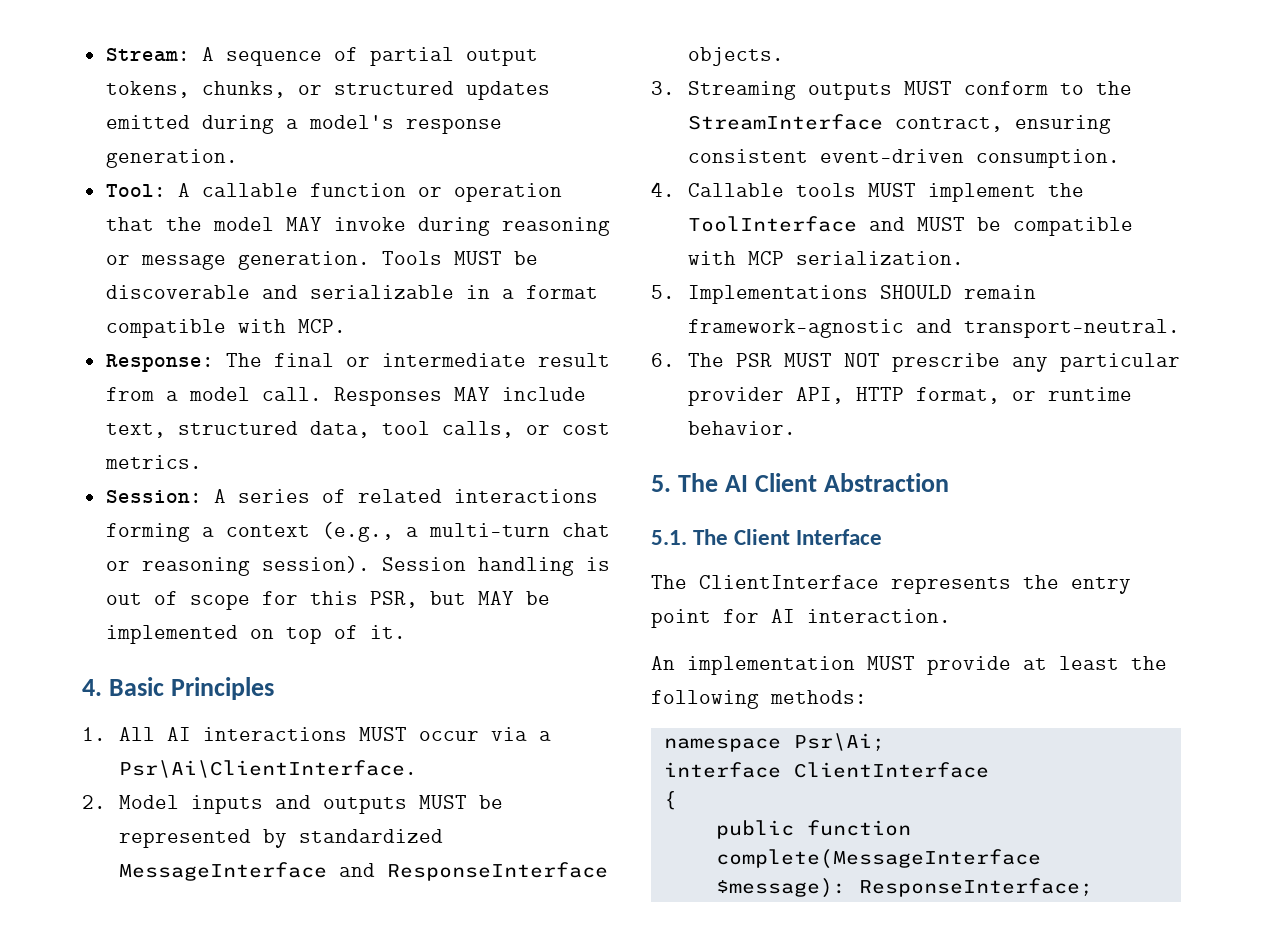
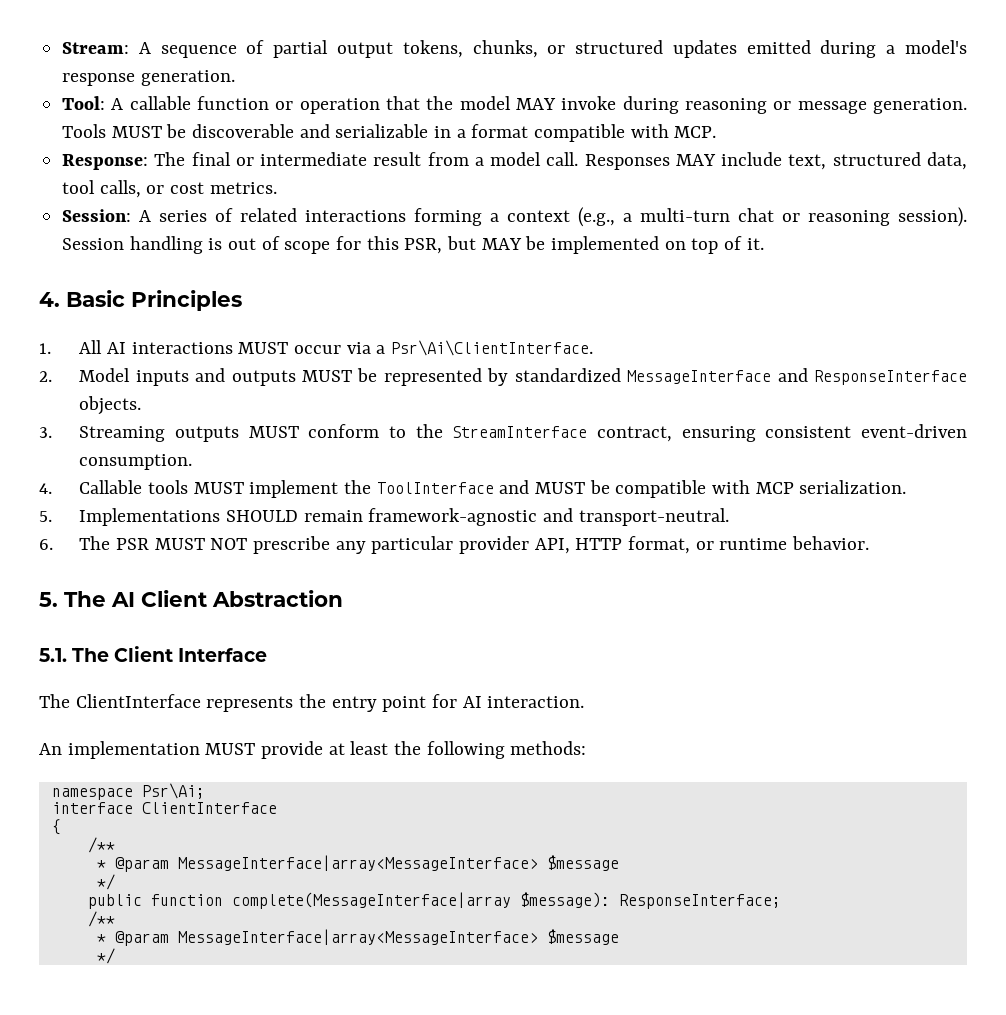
  {
+ /**
+ * @param MessageInterface|array<MessageInterface> $message
+ */
- public function complete(MessageInterface $message): ResponseInterface;
+ public function complete(MessageInterface|array $message): ResponseInterface;
+ /**
+ * @param MessageInterface|array<MessageInterface> $message
+ */

